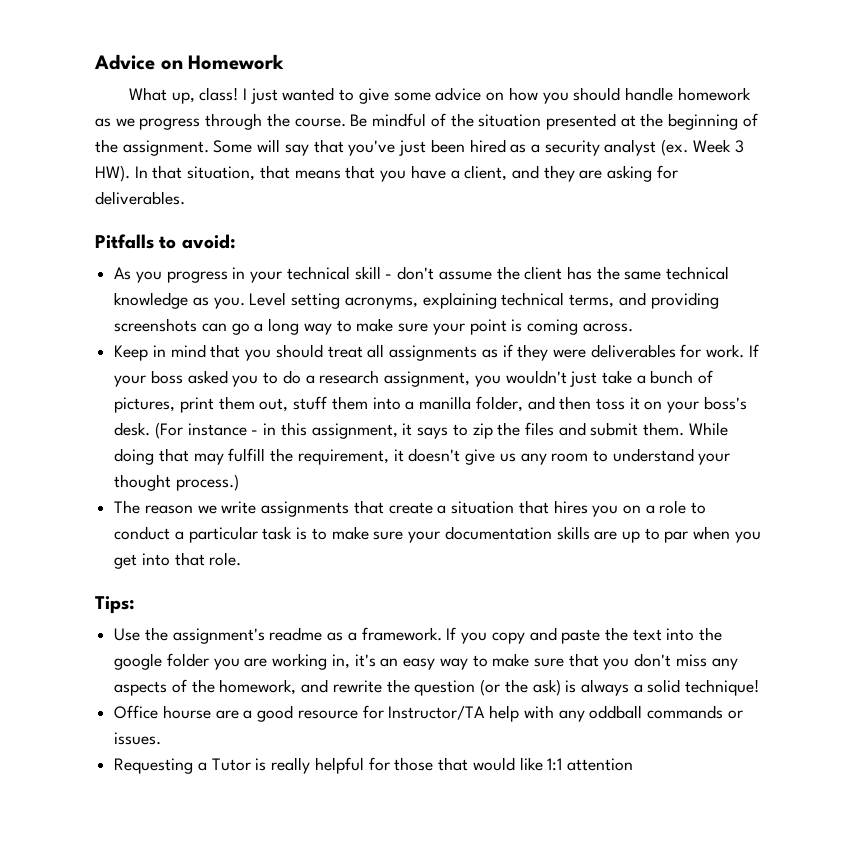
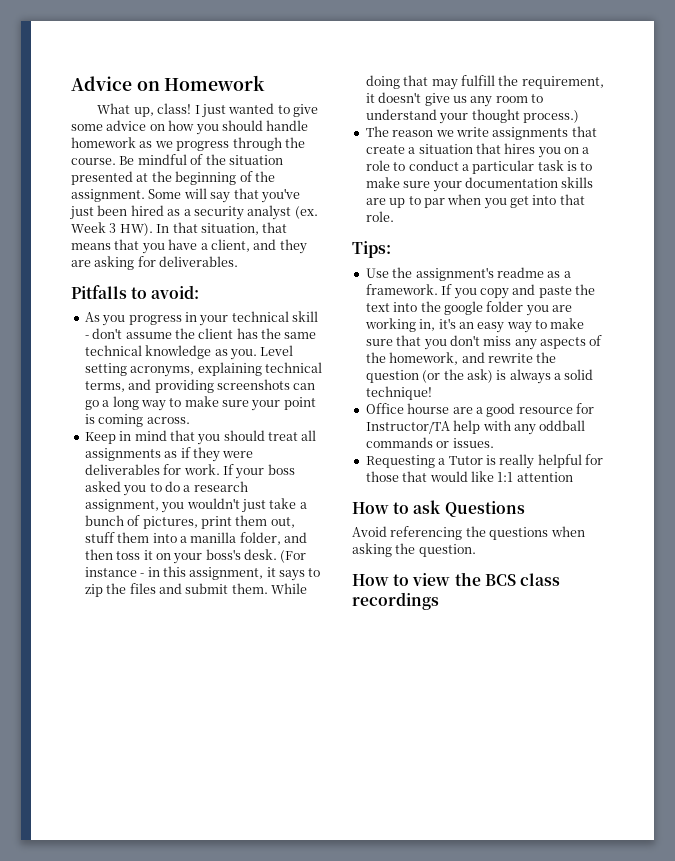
+ How to ask Questions
+ Avoid referencing the questions when asking the question.
+ How to view the BCS class recordings

